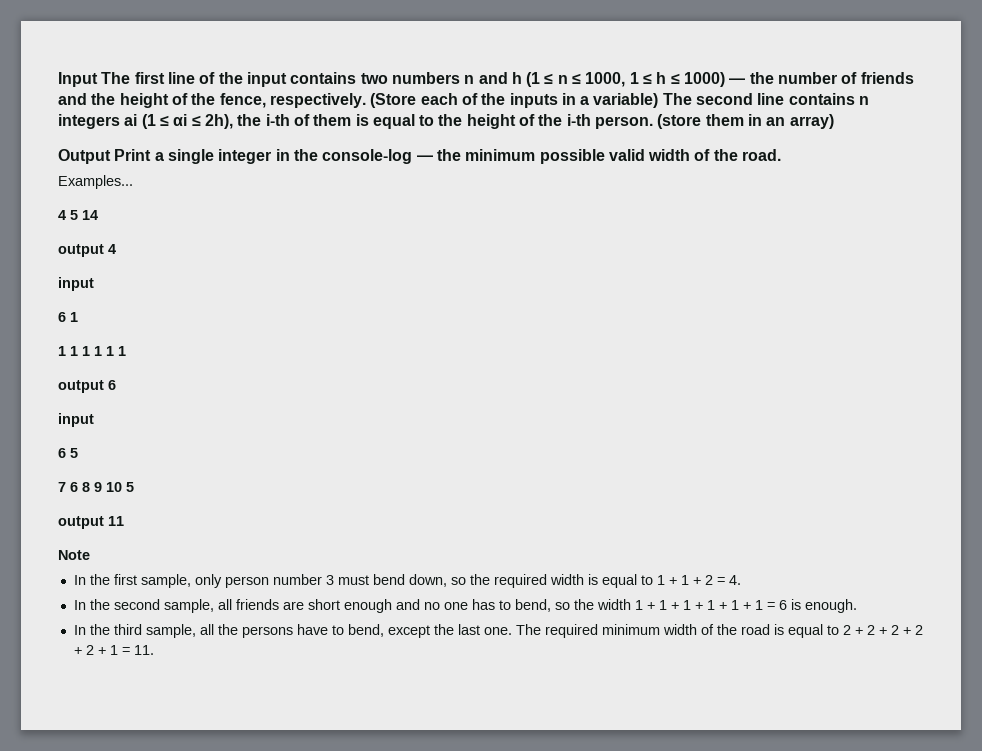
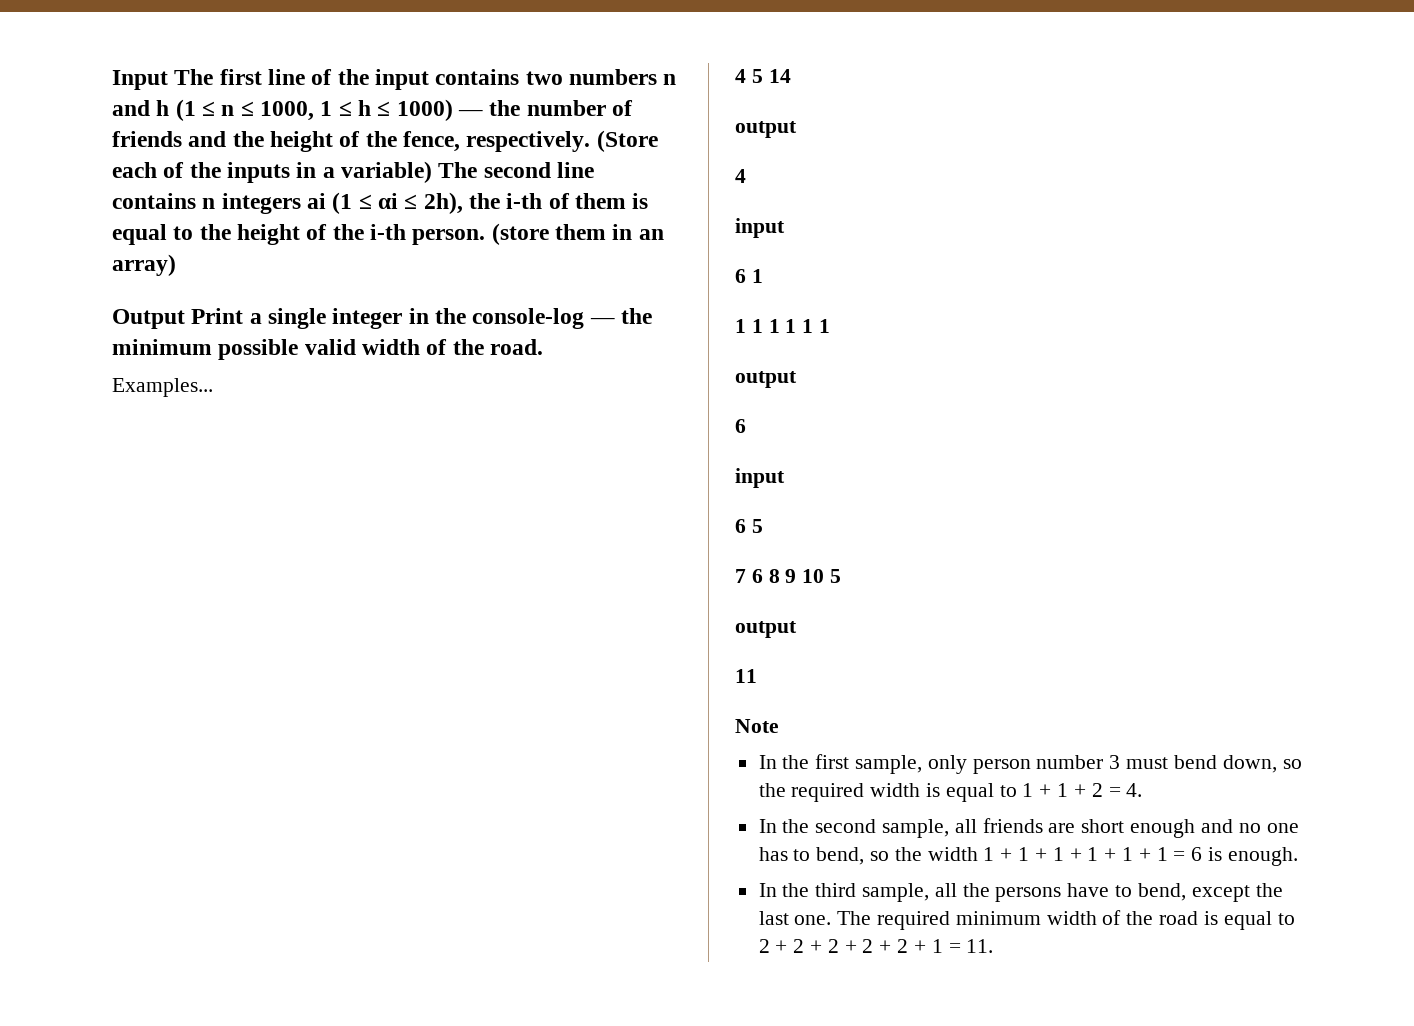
  4 5 14
- output 4
+ output
+ 4
  1 1 1 1 1 1
- output 6
+ output
+ 6
  7 6 8 9 10 5
- output 11
+ output
+ 11

